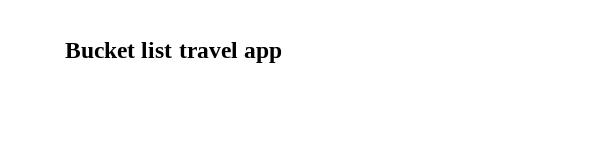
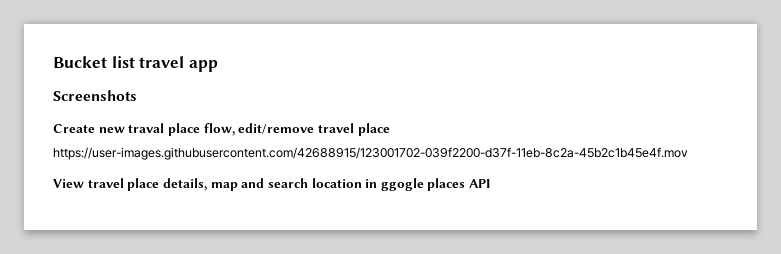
+ Screenshots
+ Create new traval place flow, edit/remove travel place
+ https://user-images.githubusercontent.com/42688915/123001702-039f2200-d37f-11eb-8c2a-45b2c1b45e4f.mov
+ View travel place details, map and search location in ggogle places API

